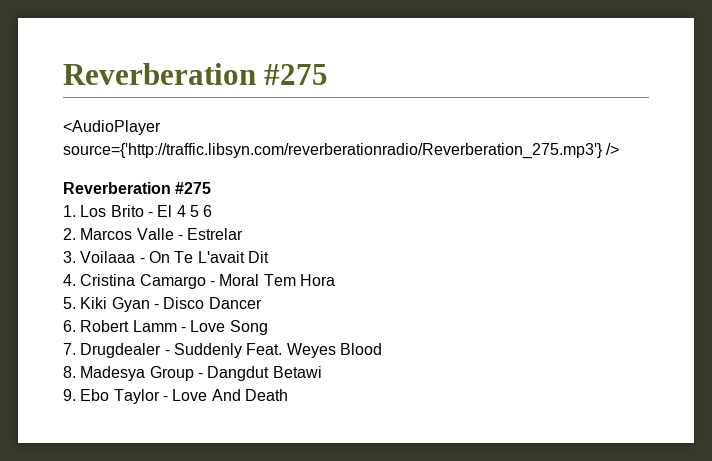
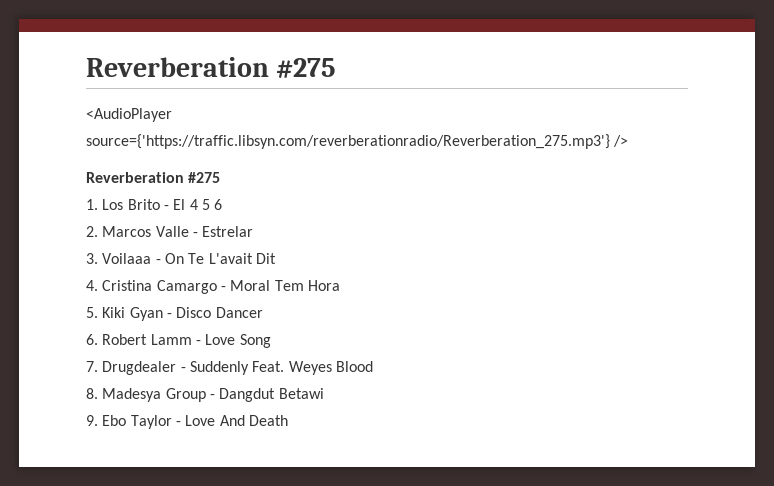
- <AudioPlayer source={'http://traffic.libsyn.com/reverberationradio/Reverberation_275.mp3'} />
+ <AudioPlayer source={'https://traffic.libsyn.com/reverberationradio/Reverberation_275.mp3'} />

